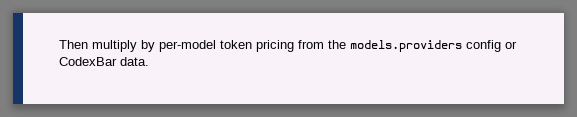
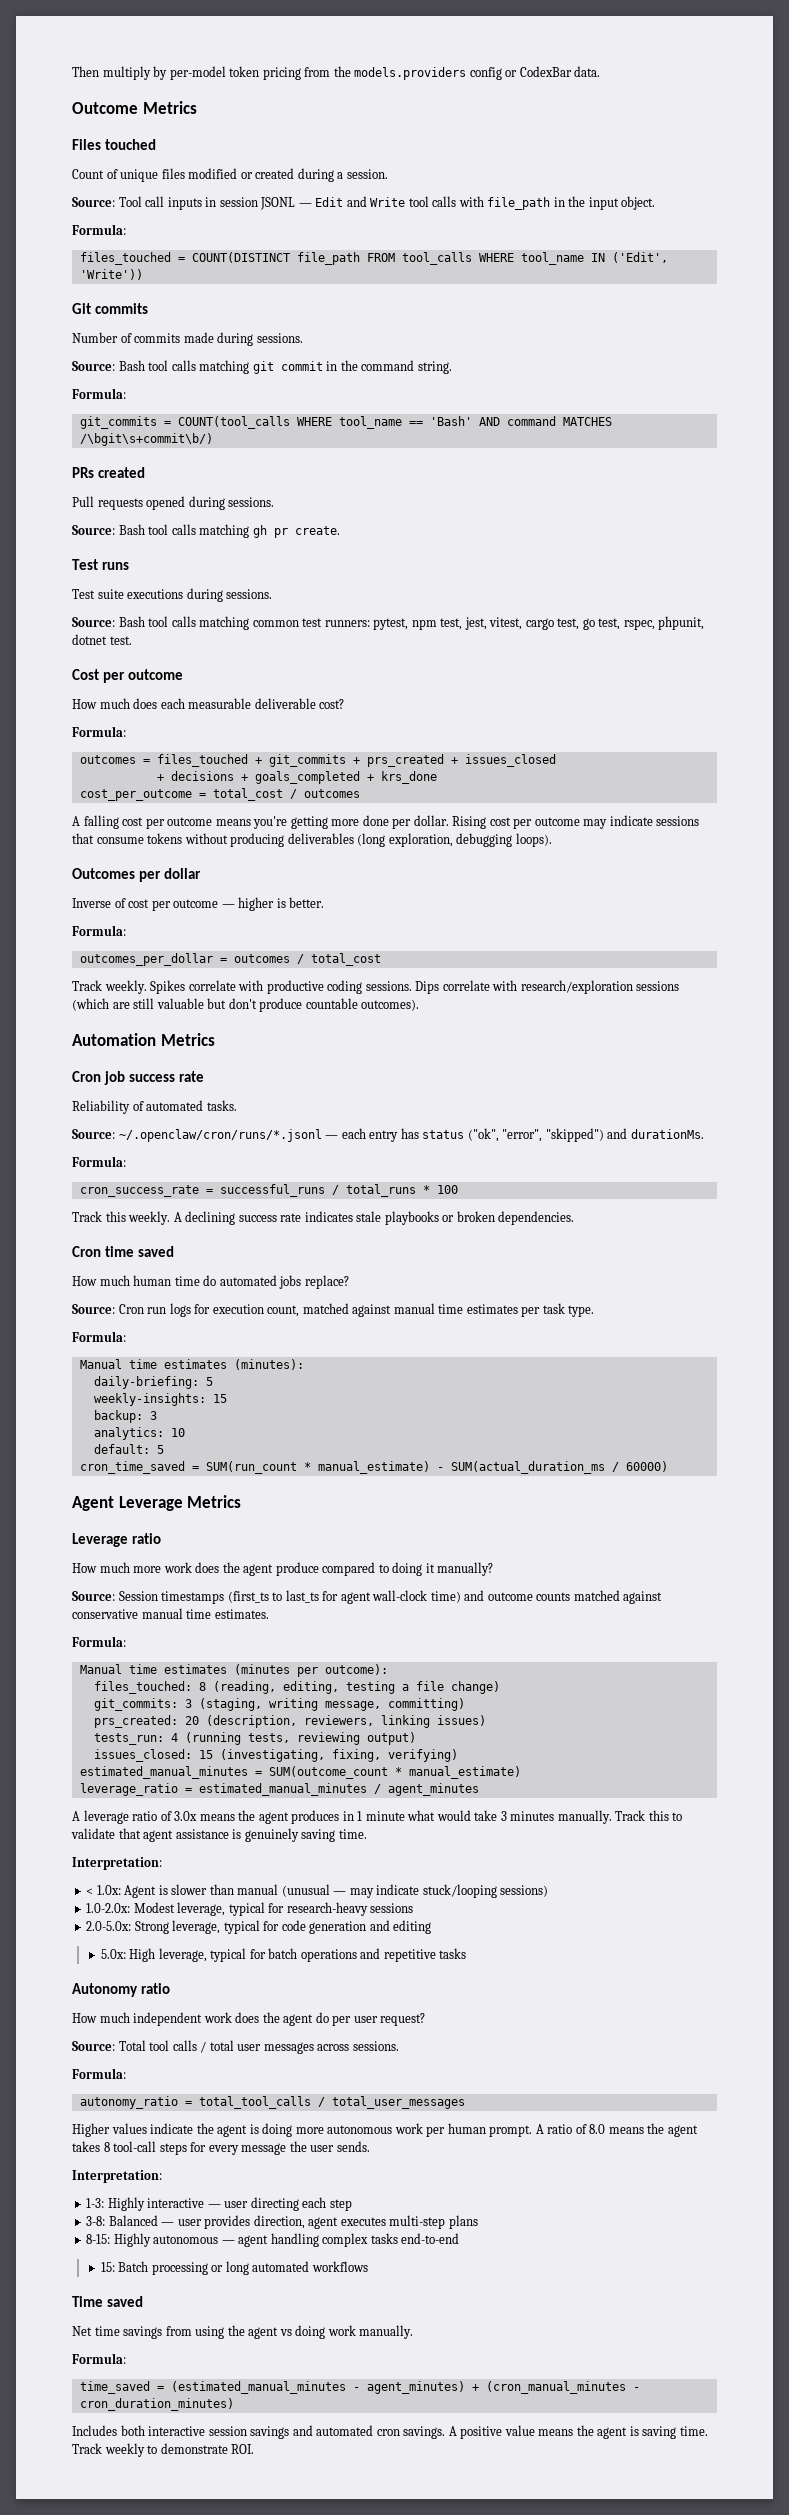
+ Outcome Metrics
+ Files touched
+ Count of unique files modified or created during a session.
+ Source: Tool call inputs in session JSONL — Edit and Write tool calls with file_path in the input object.
+ Formula:
+ files_touched = COUNT(DISTINCT file_path FROM tool_calls WHERE tool_name IN ('Edit', 'Write'))
+ Git commits
+ Number of commits made during sessions.
+ Source: Bash tool calls matching git commit in the command string.
+ Formula:
+ git_commits = COUNT(tool_calls WHERE tool_name == 'Bash' AND command MATCHES /\bgit\s+commit\b/)
+ PRs created
+ Pull requests opened during sessions.
+ Source: Bash tool calls matching gh pr create.
+ Test runs
+ Test suite executions during sessions.
+ Source: Bash tool calls matching common test runners: pytest, npm test, jest, vitest, cargo test, go test, rspec, phpunit, dotnet test.
+ Cost per outcome
+ How much does each measurable deliverable cost?
+ Formula:
+ outcomes = files_touched + git_commits + prs_created + issues_closed
+ + decisions + goals_completed + krs_done
+ cost_per_outcome = total_cost / outcomes
+ A falling cost per outcome means you're getting more done per dollar. Rising cost per outcome may indicate sessions that consume tokens without producing deliverables (long exploration, debugging loops).
+ Outcomes per dollar
+ Inverse of cost per outcome — higher is better.
+ Formula:
+ outcomes_per_dollar = outcomes / total_cost
+ Track weekly. Spikes correlate with productive coding sessions. Dips correlate with research/exploration sessions (which are still valuable but don't produce countable outcomes).
+ Automation Metrics
+ Cron job success rate
+ Reliability of automated tasks.
+ Source: ~/.openclaw/cron/runs/*.jsonl — each entry has status ("ok", "error", "skipped") and durationMs.
+ Formula:
+ cron_success_rate = successful_runs / total_runs * 100
+ Track this weekly. A declining success rate indicates stale playbooks or broken dependencies.
+ Cron time saved
+ How much human time do automated jobs replace?
+ Source: Cron run logs for execution count, matched against manual time estimates per task type.
+ Formula:
+ Manual time estimates (minutes):
+ daily-briefing: 5
+ weekly-insights: 15
+ backup: 3
+ analytics: 10
+ default: 5
+ cron_time_saved = SUM(run_count * manual_estimate) - SUM(actual_duration_ms / 60000)
+ Agent Leverage Metrics
+ Leverage ratio
+ How much more work does the agent produce compared to doing it manually?
+ Source: Session timestamps (first_ts to last_ts for agent wall-clock time) and outcome counts matched against conservative manual time estimates.
+ Formula:
+ Manual time estimates (minutes per outcome):
+ files_touched: 8 (reading, editing, testing a file change)
+ git_commits: 3 (staging, writing message, committing)
+ prs_created: 20 (description, reviewers, linking issues)
+ tests_run: 4 (running tests, reviewing output)
+ issues_closed: 15 (investigating, fixing, verifying)
+ estimated_manual_minutes = SUM(outcome_count * manual_estimate)
+ leverage_ratio = estimated_manual_minutes / agent_minutes
+ A leverage ratio of 3.0x means the agent produces in 1 minute what would take 3 minutes manually. Track this to validate that agent assistance is genuinely saving time.
+ Interpretation:
+ < 1.0x: Agent is slower than manual (unusual — may indicate stuck/looping sessions)
+ 1.0-2.0x: Modest leverage, typical for research-heavy sessions
+ 2.0-5.0x: Strong leverage, typical for code generation and editing
+ 5.0x: High leverage, typical for batch operations and repetitive tasks
+ Autonomy ratio
+ How much independent work does the agent do per user request?
+ Source: Total tool calls / total user messages across sessions.
+ Formula:
+ autonomy_ratio = total_tool_calls / total_user_messages
+ Higher values indicate the agent is doing more autonomous work per human prompt. A ratio of 8.0 means the agent takes 8 tool-call steps for every message the user sends.
+ Interpretation:
+ 1-3: Highly interactive — user directing each step
+ 3-8: Balanced — user provides direction, agent executes multi-step plans
+ 8-15: Highly autonomous — agent handling complex tasks end-to-end
+ 15: Batch processing or long automated workflows
+ Time saved
+ Net time savings from using the agent vs doing work manually.
+ Formula:
+ time_saved = (estimated_manual_minutes - agent_minutes) + (cron_manual_minutes - cron_duration_minutes)
+ Includes both interactive session savings and automated cron savings. A positive value means the agent is saving time. Track weekly to demonstrate ROI.

